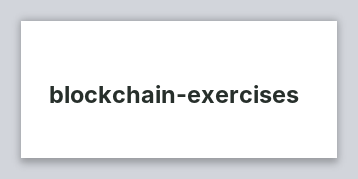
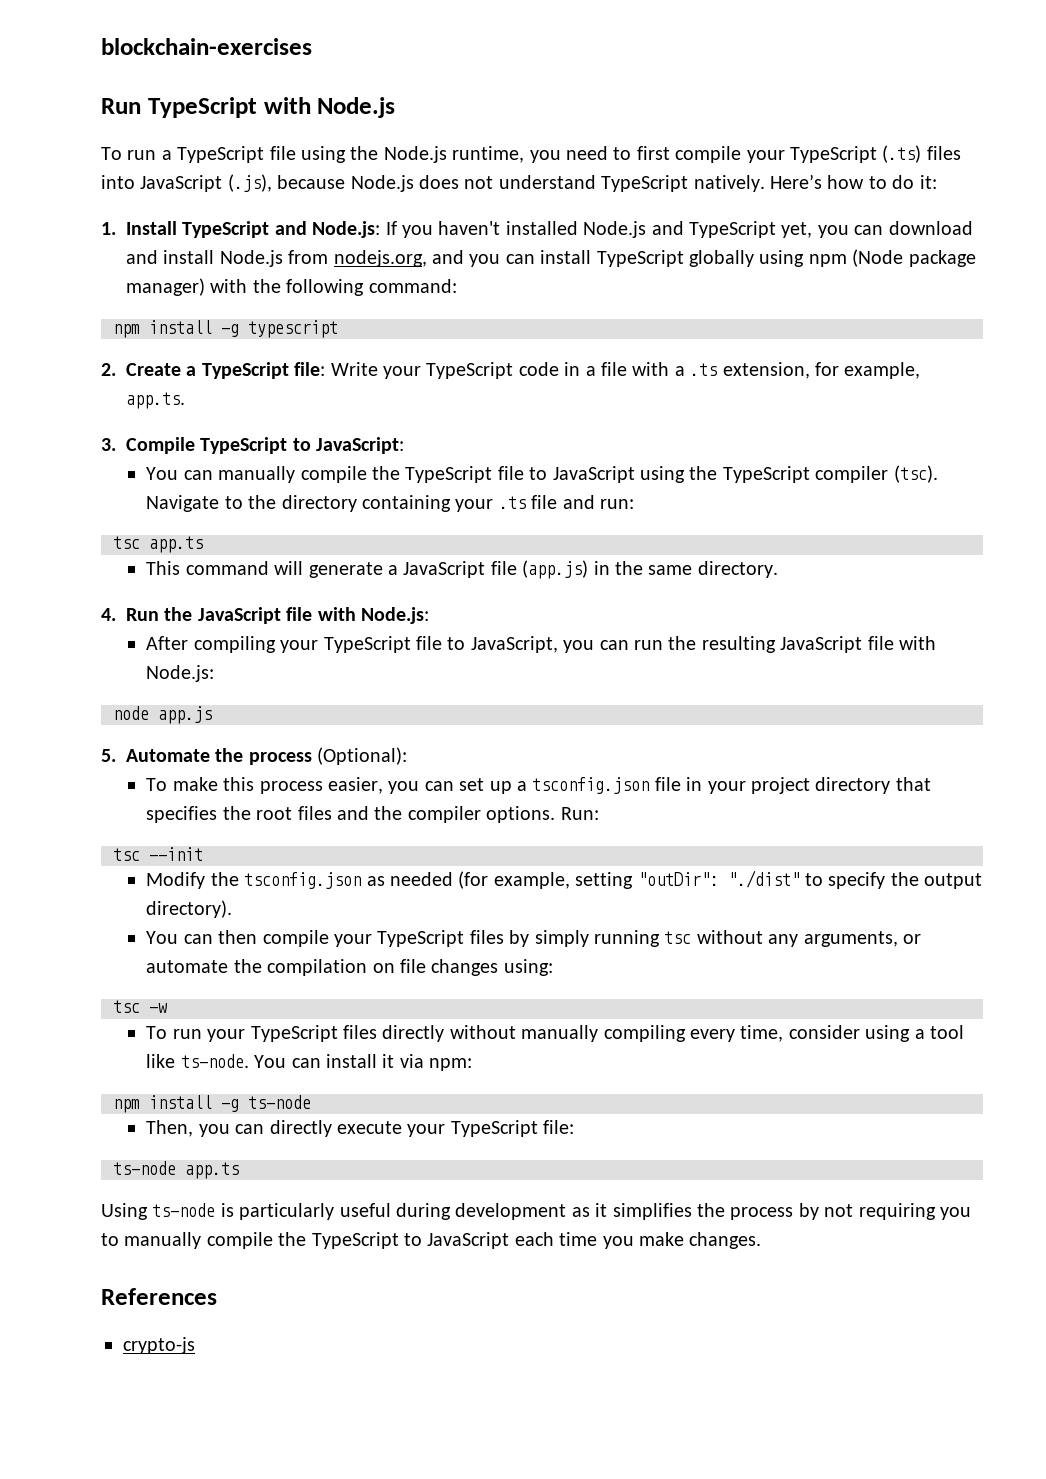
+ Run TypeScript with Node.js
+ To run a TypeScript file using the Node.js runtime, you need to first compile your TypeScript (.ts) files into JavaScript (.js), because Node.js does not understand TypeScript natively. Here’s how to do it:
+ 1. Install TypeScript and Node.js: If you haven't installed Node.js and TypeScript yet, you can download and install Node.js from nodejs.org, and you can install TypeScript globally using npm (Node package manager) with the following command:
+ npm install -g typescript
+ 2. Create a TypeScript file: Write your TypeScript code in a file with a .ts extension, for example, app.ts.
+ 3. Compile TypeScript to JavaScript:
+ You can manually compile the TypeScript file to JavaScript using the TypeScript compiler (tsc). Navigate to the directory containing your .ts file and run:
+ tsc app.ts
+ This command will generate a JavaScript file (app.js) in the same directory.
+ 4. Run the JavaScript file with Node.js:
+ After compiling your TypeScript file to JavaScript, you can run the resulting JavaScript file with Node.js:
+ node app.js
+ 5. Automate the process (Optional):
+ To make this process easier, you can set up a tsconfig.json file in your project directory that specifies the root files and the compiler options. Run:
+ tsc --init
+ Modify the tsconfig.json as needed (for example, setting "outDir": "./dist" to specify the output directory).
+ You can then compile your TypeScript files by simply running tsc without any arguments, or automate the compilation on file changes using:
+ tsc -w
+ To run your TypeScript files directly without manually compiling every time, consider using a tool like ts-node. You can install it via npm:
+ npm install -g ts-node
+ Then, you can directly execute your TypeScript file:
+ ts-node app.ts
+ Using ts-node is particularly useful during development as it simplifies the process by not requiring you to manually compile the TypeScript to JavaScript each time you make changes.
+ References
+ crypto-js

